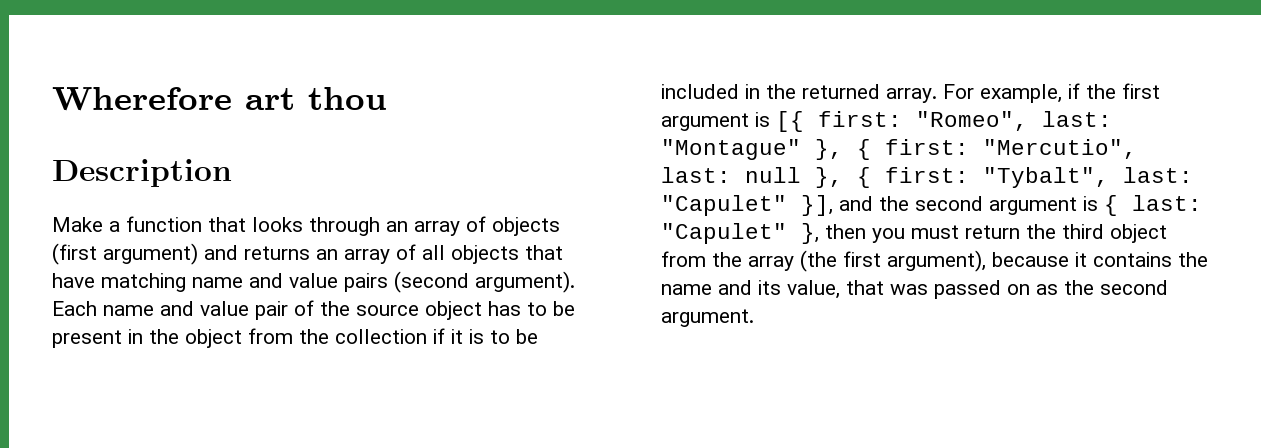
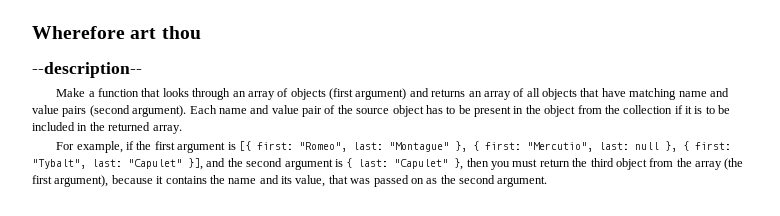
- Description
+ --description--
- Each name and value pair of the source object has to be present in the object from the collection if it is to be included in the returned array. For example, if the first argument is [{ first:
+ Each name and value pair of the source object has to be present in the object from the collection if it is to be included in the returned array.
+ For example, if the first argument is [{ first:

